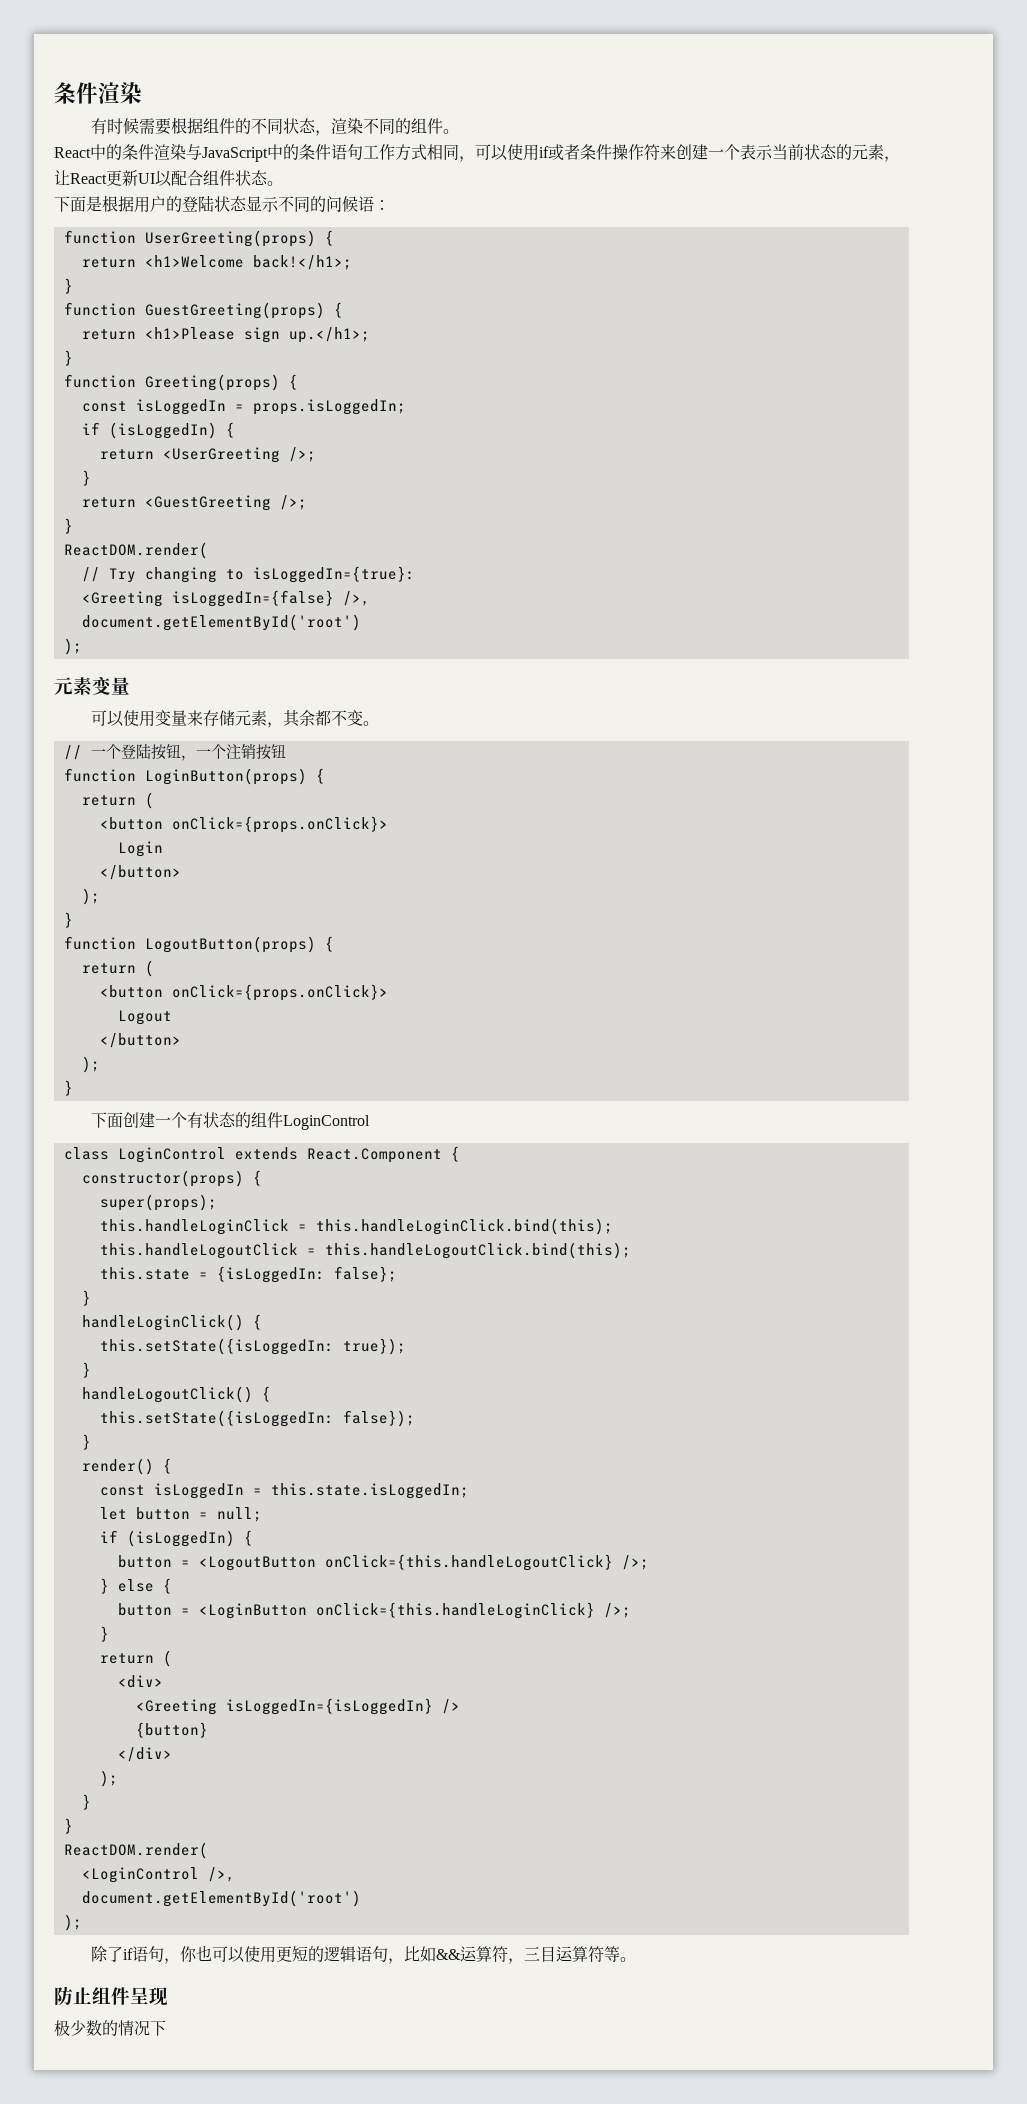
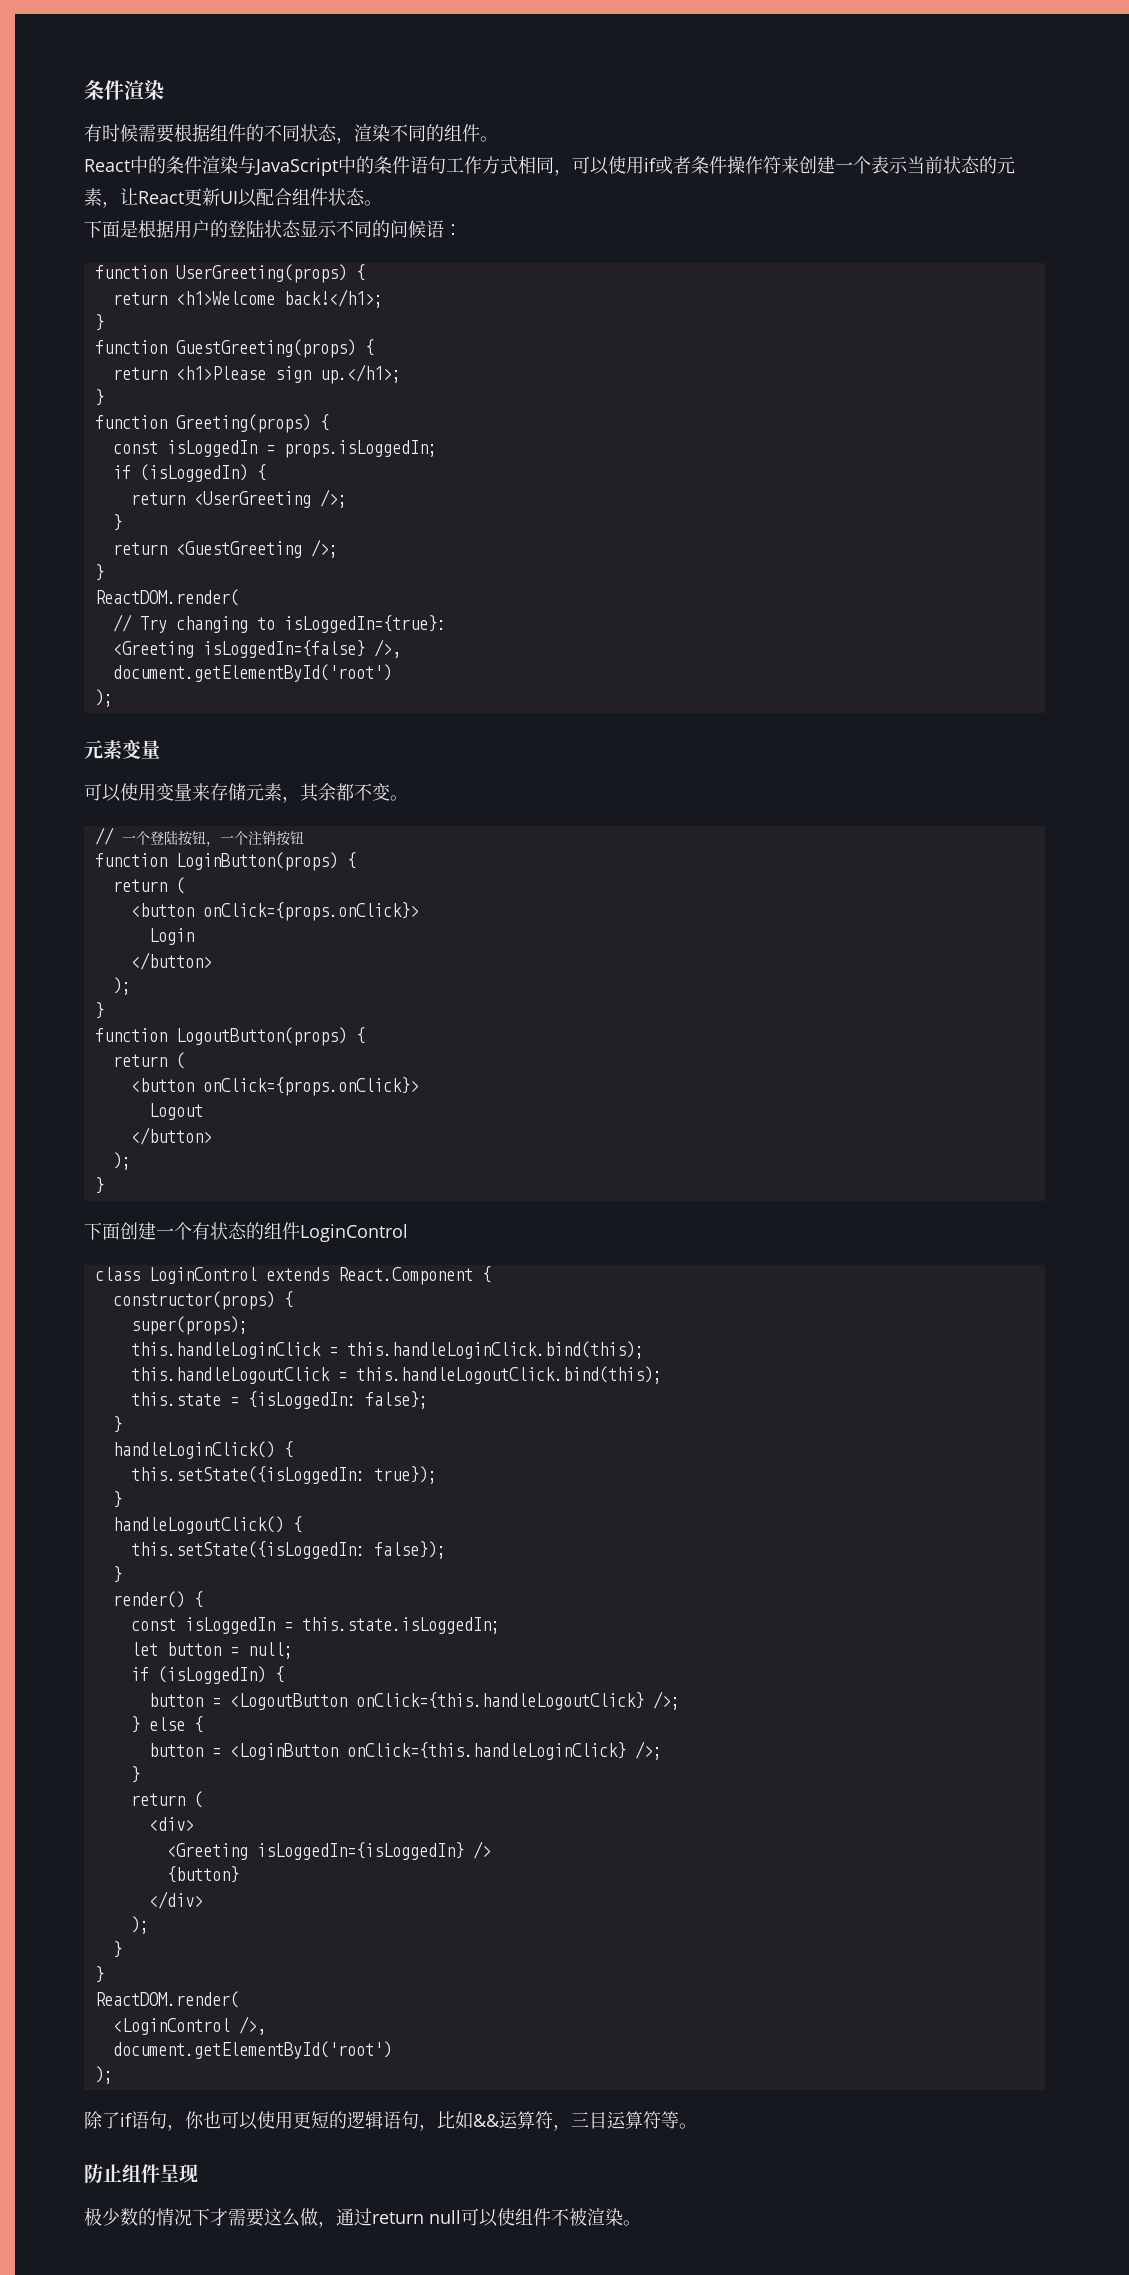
- 极少数的情况下
+ 极少数的情况下才需要这么做，通过return null可以使组件不被渲染。

